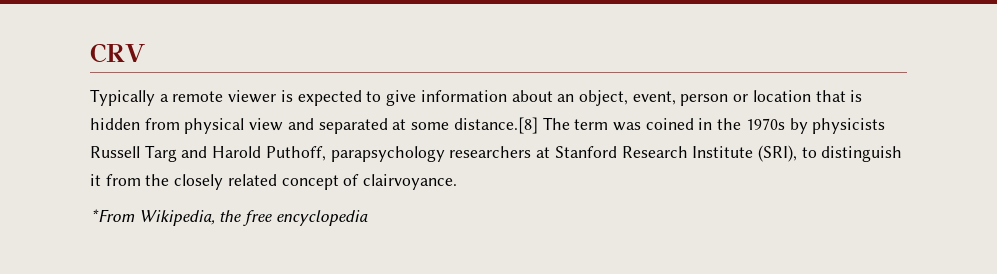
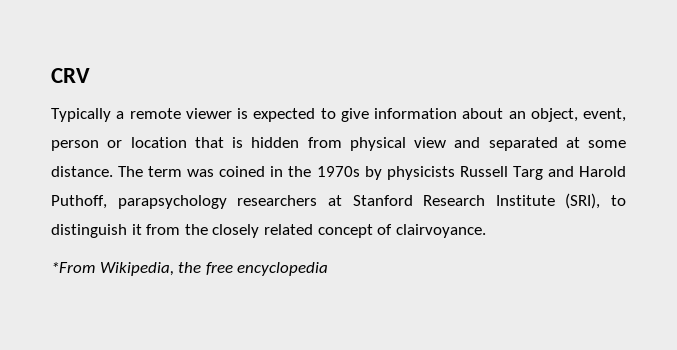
- Typically a remote viewer is expected to give information about an object, event, person or location that is hidden from physical view and separated at some distance.[8] The term was coined in the 1970s by physicists Russell Targ and Harold Puthoff, parapsychology researchers at Stanford Research Institute (SRI), to distinguish it from the closely related concept of clairvoyance.
+ Typically a remote viewer is expected to give information about an object, event, person or location that is hidden from physical view and separated at some distance. The term was coined in the 1970s by physicists Russell Targ and Harold Puthoff, parapsychology researchers at Stanford Research Institute (SRI), to distinguish it from the closely related concept of clairvoyance.

